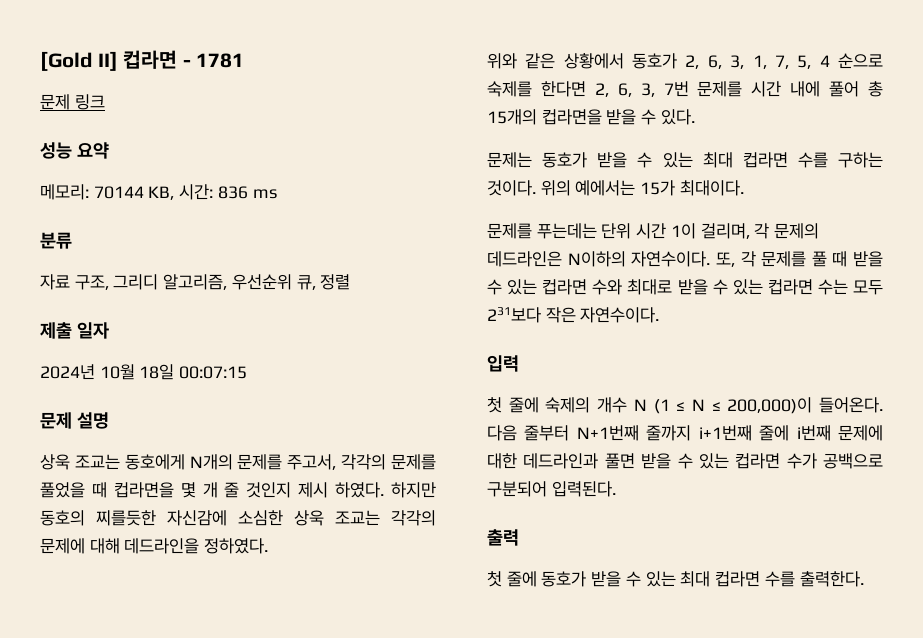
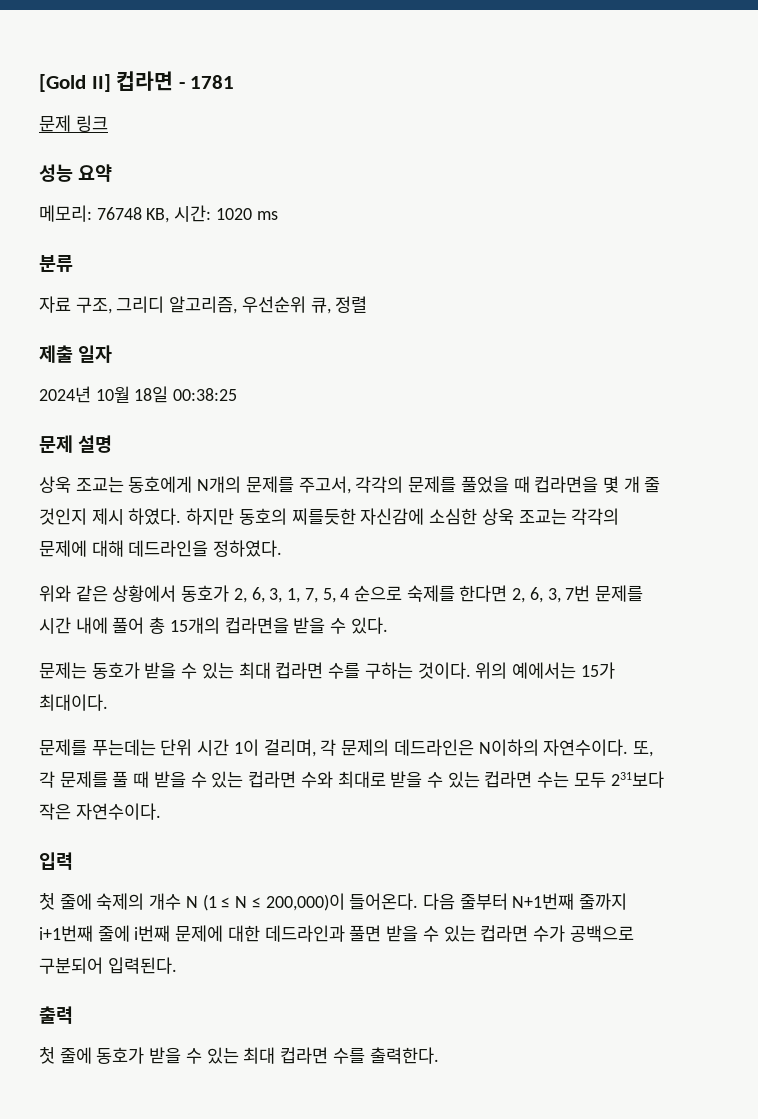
- 메모리: 70144 KB, 시간: 836 ms
+ 메모리: 76748 KB, 시간: 1020 ms
- 2024년 10월 18일 00:07:15
+ 2024년 10월 18일 00:38:25

